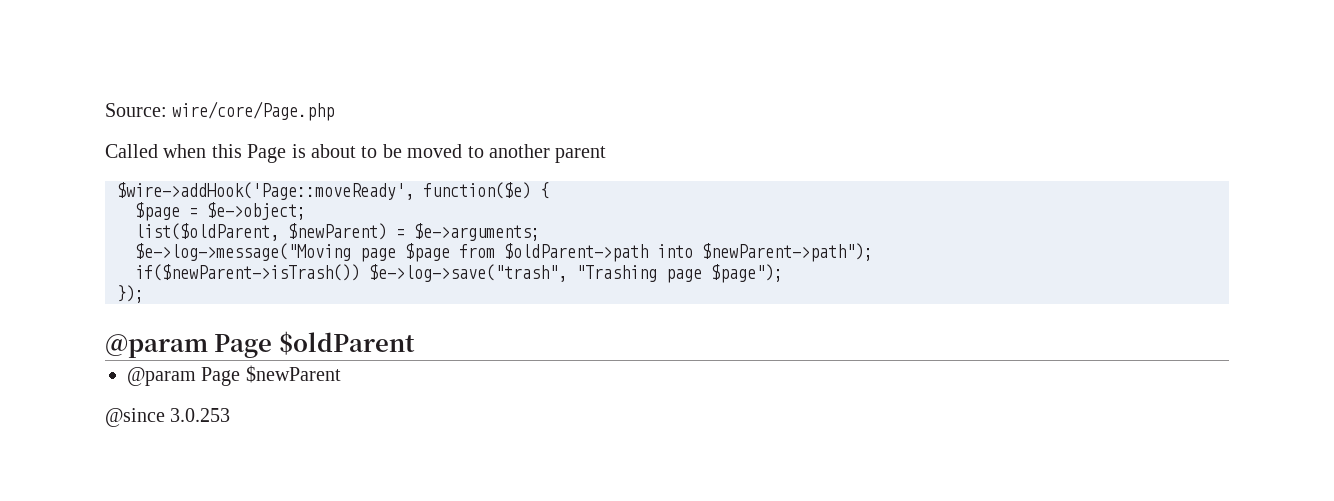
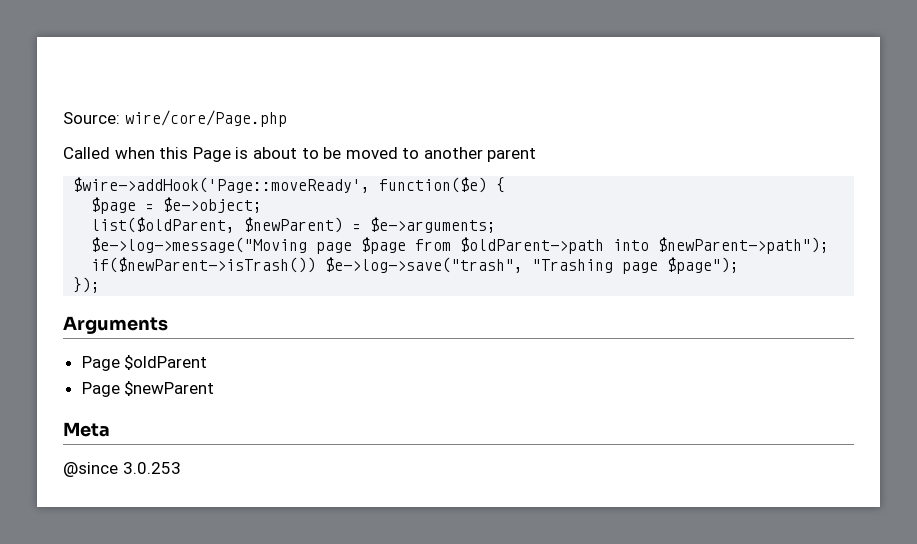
- @param Page $oldParent
+ Arguments
+ Page $oldParent
- @param Page $newParent
+ Page $newParent
+ Meta

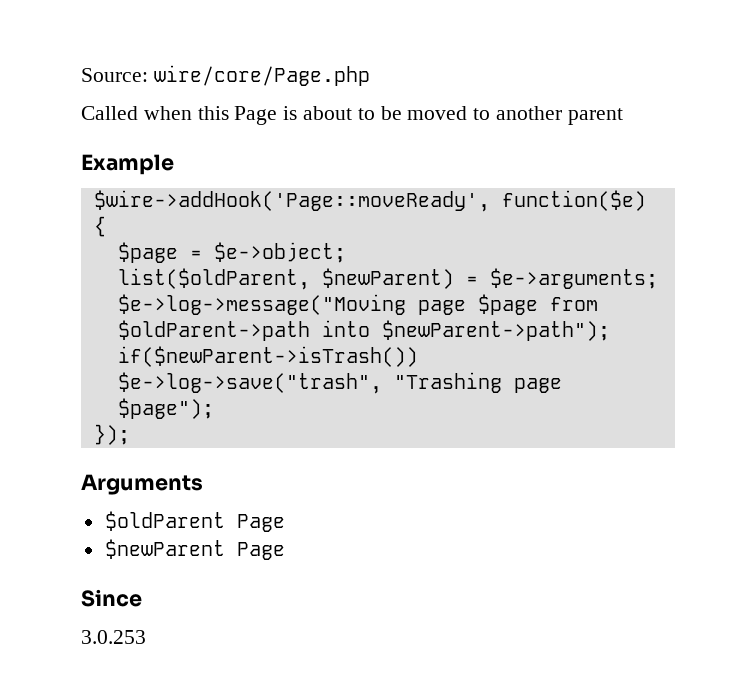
+ Example
- Page $oldParent
- Page $newParent
- Meta
- @since 3.0.253
+ $oldParent Page
+ $newParent Page
+ Since
+ 3.0.253

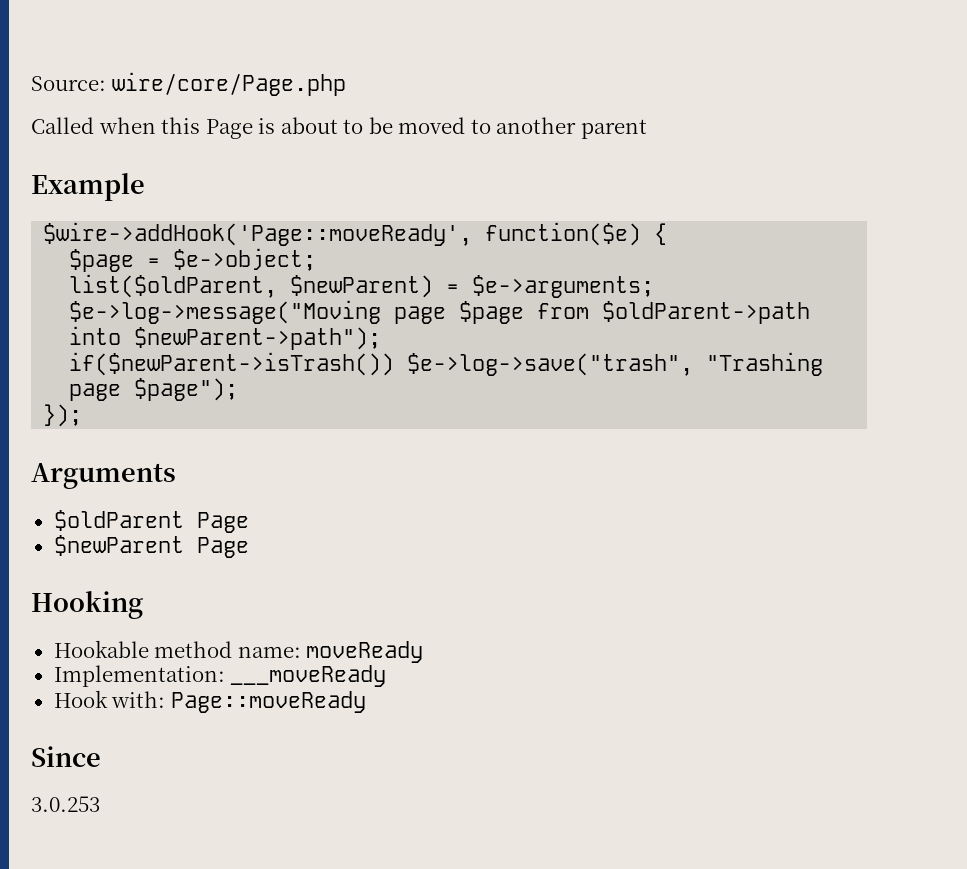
+ Hooking
+ Hookable method name: moveReady
+ Implementation: ___moveReady
+ Hook with: Page::moveReady

